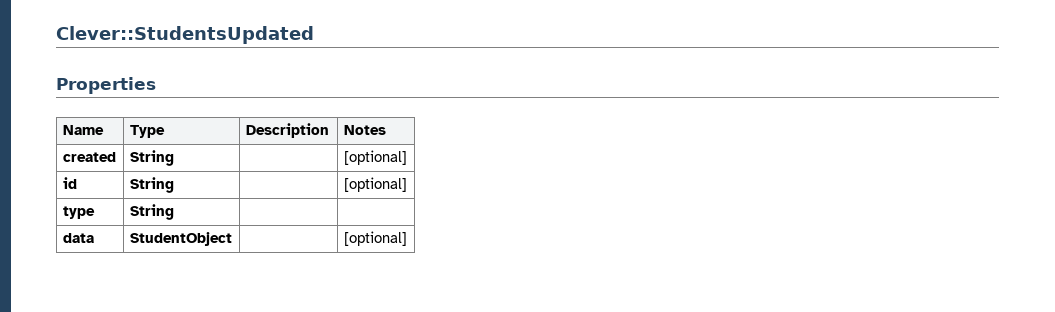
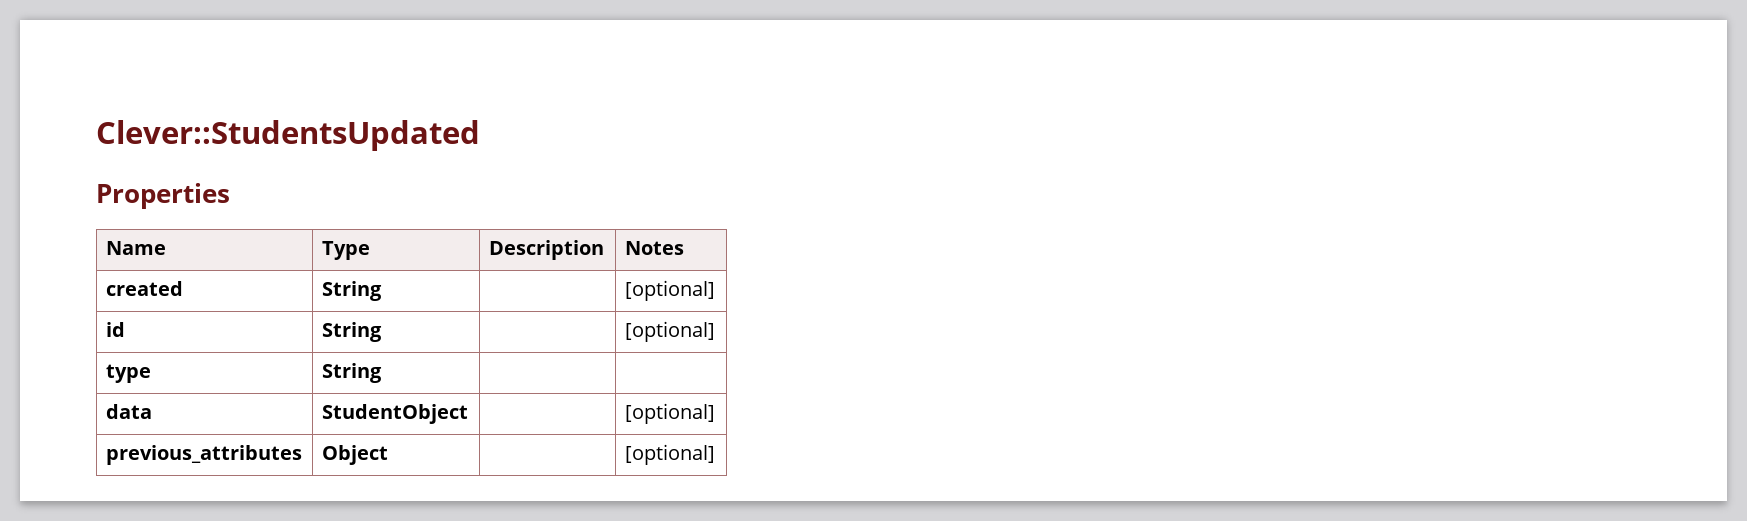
+ previous_attributes | Object | | [optional]

